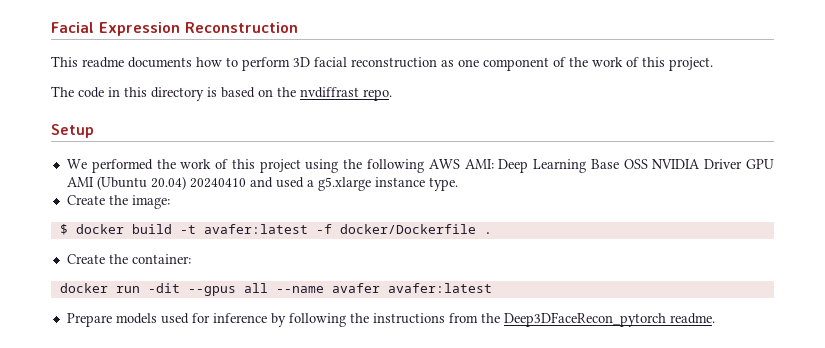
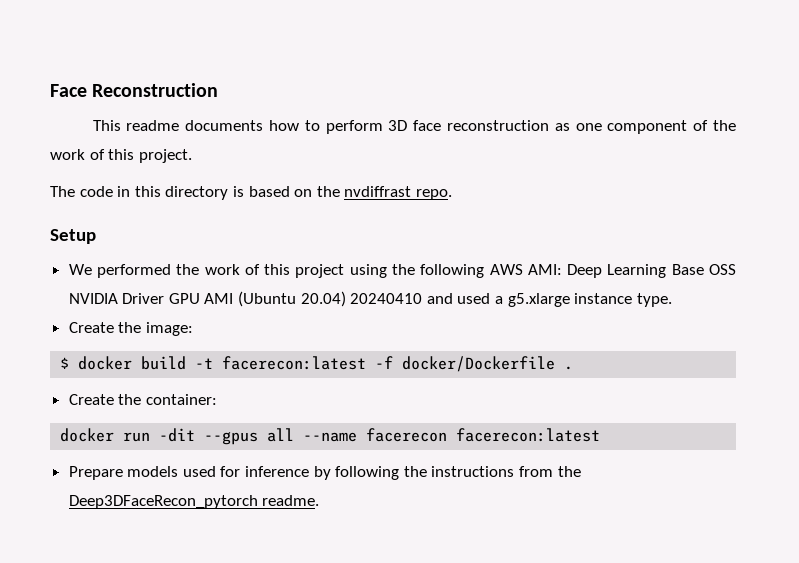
- Facial Expression Reconstruction
+ Face Reconstruction
- This readme documents how to perform 3D facial reconstruction as one component of the work of this project.
+ This readme documents how to perform 3D face reconstruction as one component of the work of this project.
- $ docker build -t avafer:latest -f docker/Dockerfile .
+ $ docker build -t facerecon:latest -f docker/Dockerfile .
- docker run -dit --gpus all --name avafer avafer:latest
+ docker run -dit --gpus all --name facerecon facerecon:latest

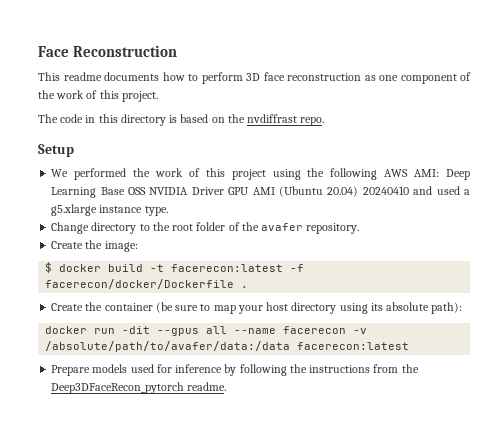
+ Change directory to the root folder of the avafer repository.
- $ docker build -t facerecon:latest -f docker/Dockerfile .
+ $ docker build -t facerecon:latest -f facerecon/docker/Dockerfile .
- Create the container:
+ Create the container (be sure to map your host directory using its absolute path):
- docker run -dit --gpus all --name facerecon facerecon:latest
+ docker run -dit --gpus all --name facerecon -v /absolute/path/to/avafer/data:/data facerecon:latest

